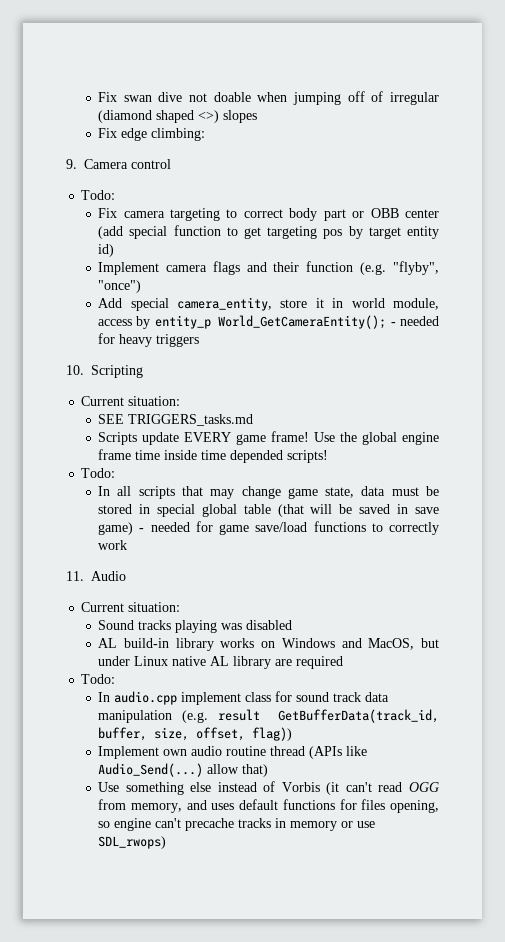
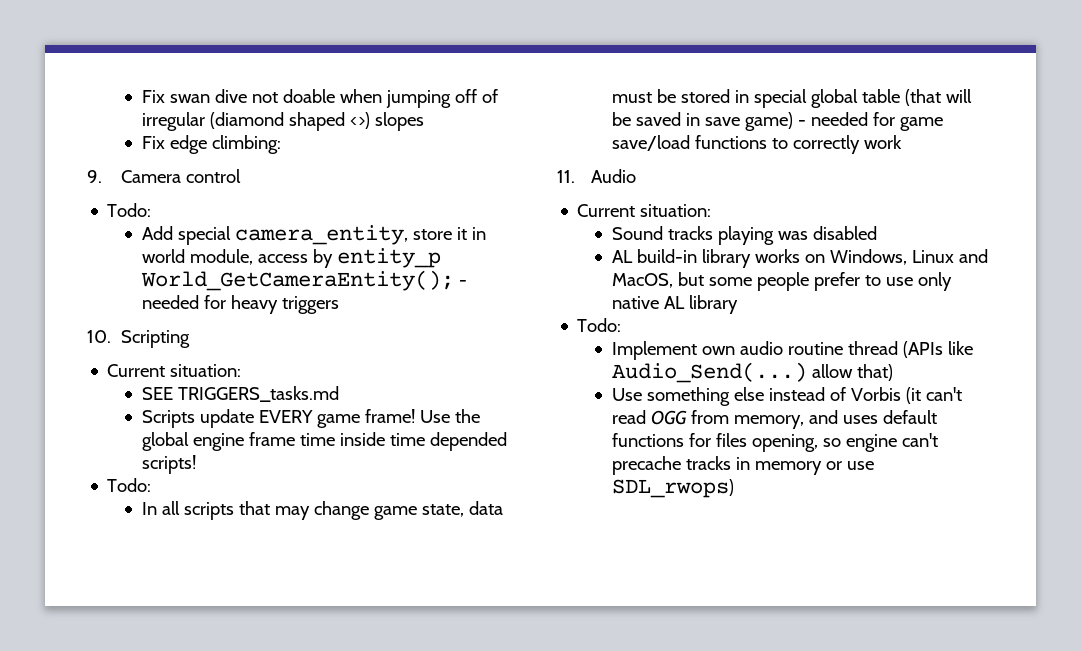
- Fix camera targeting to correct body part or OBB center (add special function to get targeting pos by target entity id)
- Implement camera flags and their function (e.g. "flyby", "once")
- AL build-in library works on Windows and MacOS, but under Linux native AL library are required
+ AL build-in library works on Windows, Linux and MacOS, but some people prefer to use only native AL library
  Todo:
- In audio.cpp implement class for sound track data manipulation (e.g. result GetBufferData(track_id, buffer, size, offset, flag))

